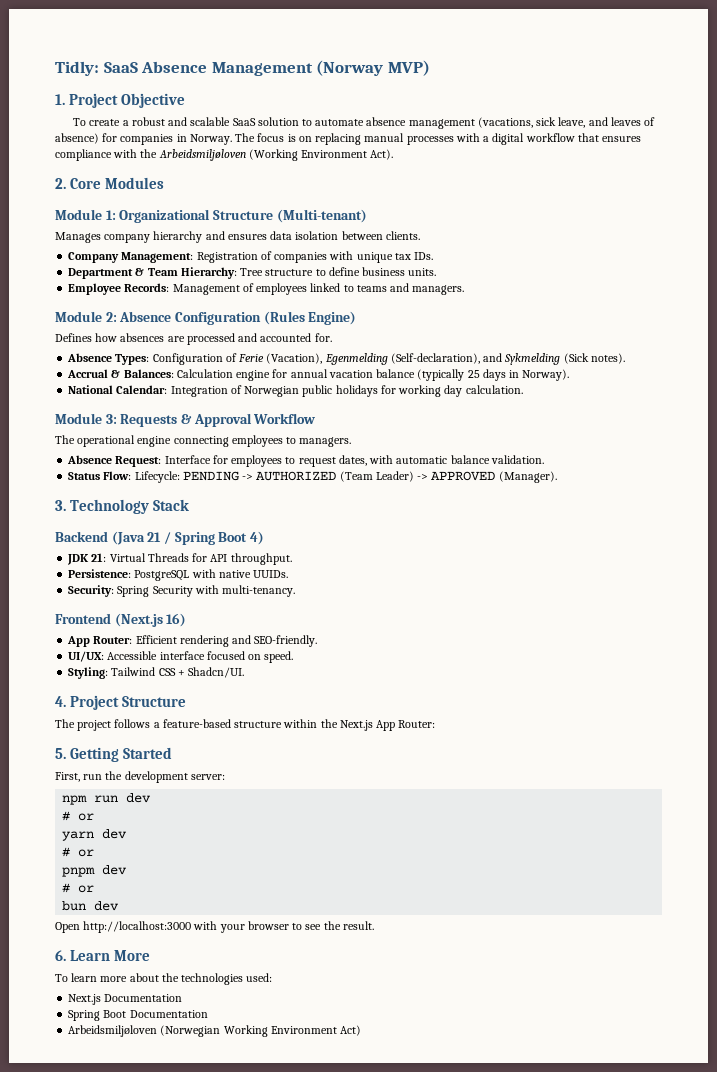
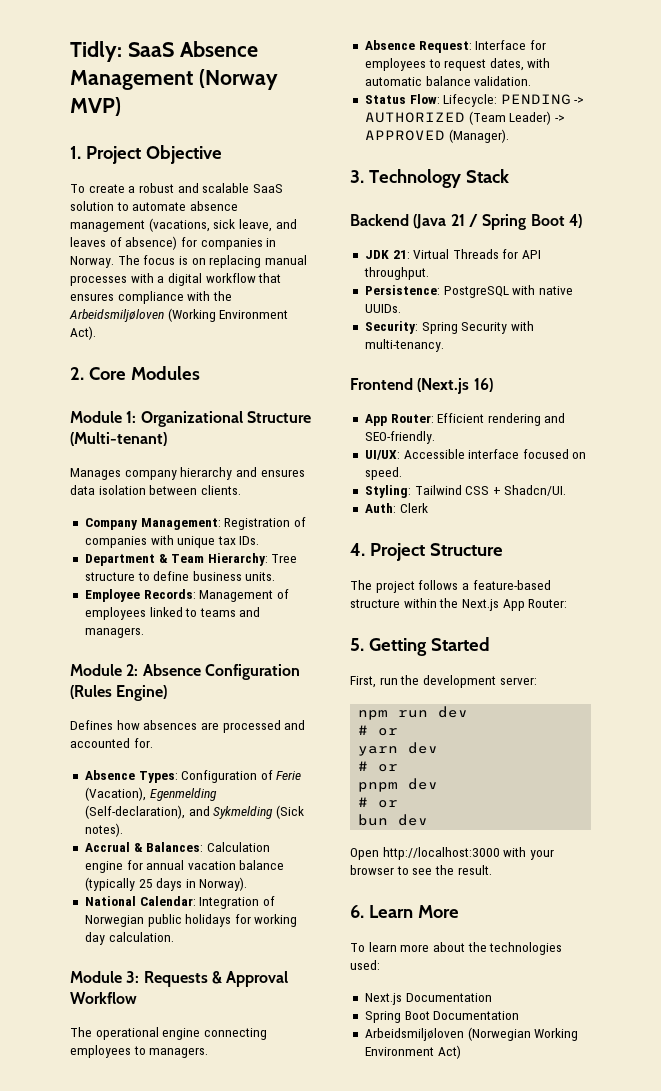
+ Auth: Clerk

